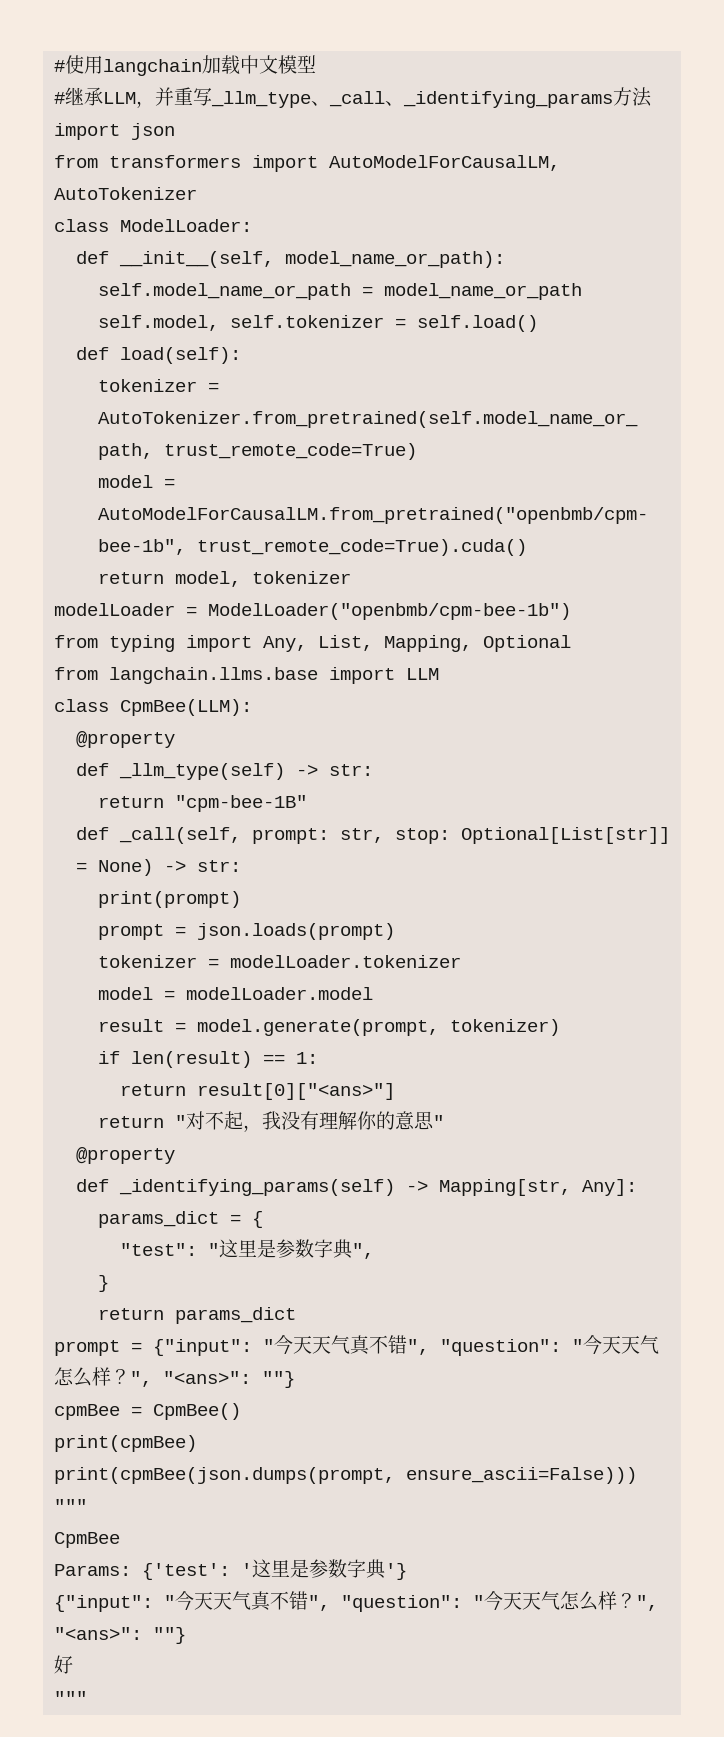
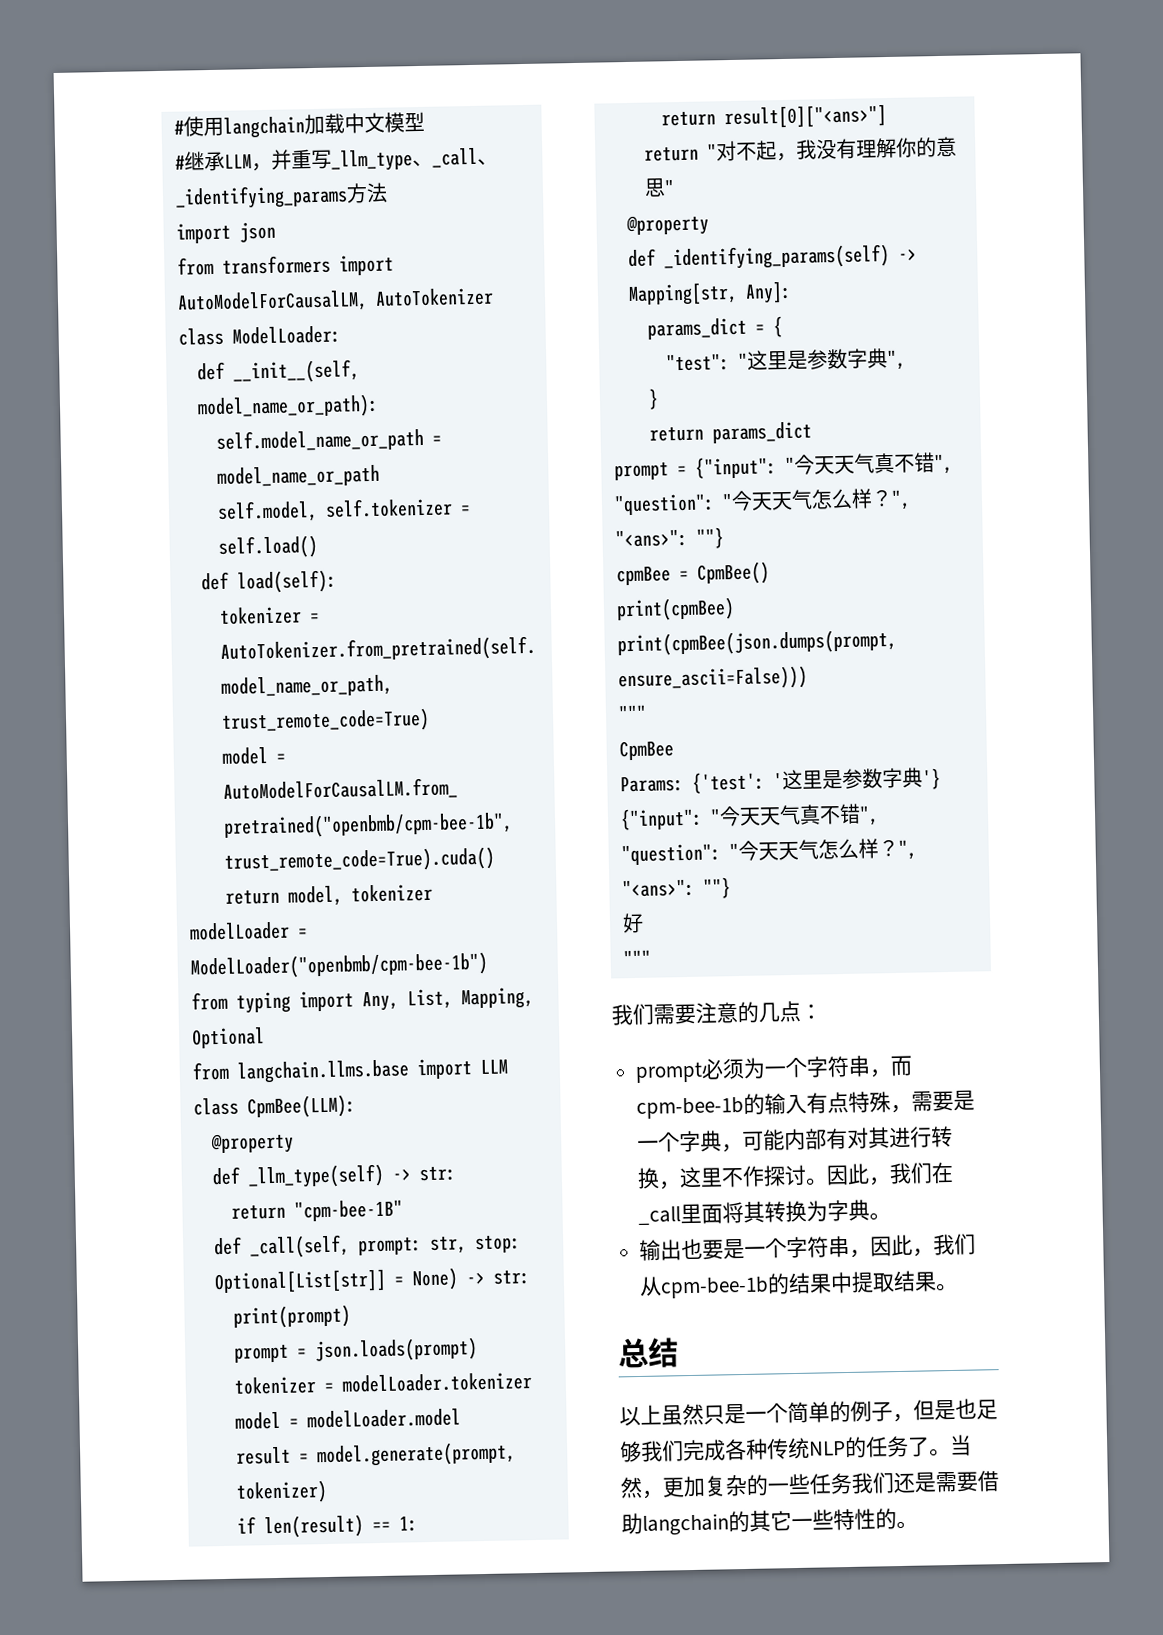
+ 我们需要注意的几点：
+ prompt必须为一个字符串，而cpm-bee-1b的输入有点特殊，需要是一个字典，可能内部有对其进行转换，这里不作探讨。因此，我们在_call里面将其转换为字典。
+ 输出也要是一个字符串，因此，我们从cpm-bee-1b的结果中提取结果。
+ 总结
+ 以上虽然只是一个简单的例子，但是也足够我们完成各种传统NLP的任务了。当然，更加复杂的一些任务我们还是需要借助langchain的其它一些特性的。

